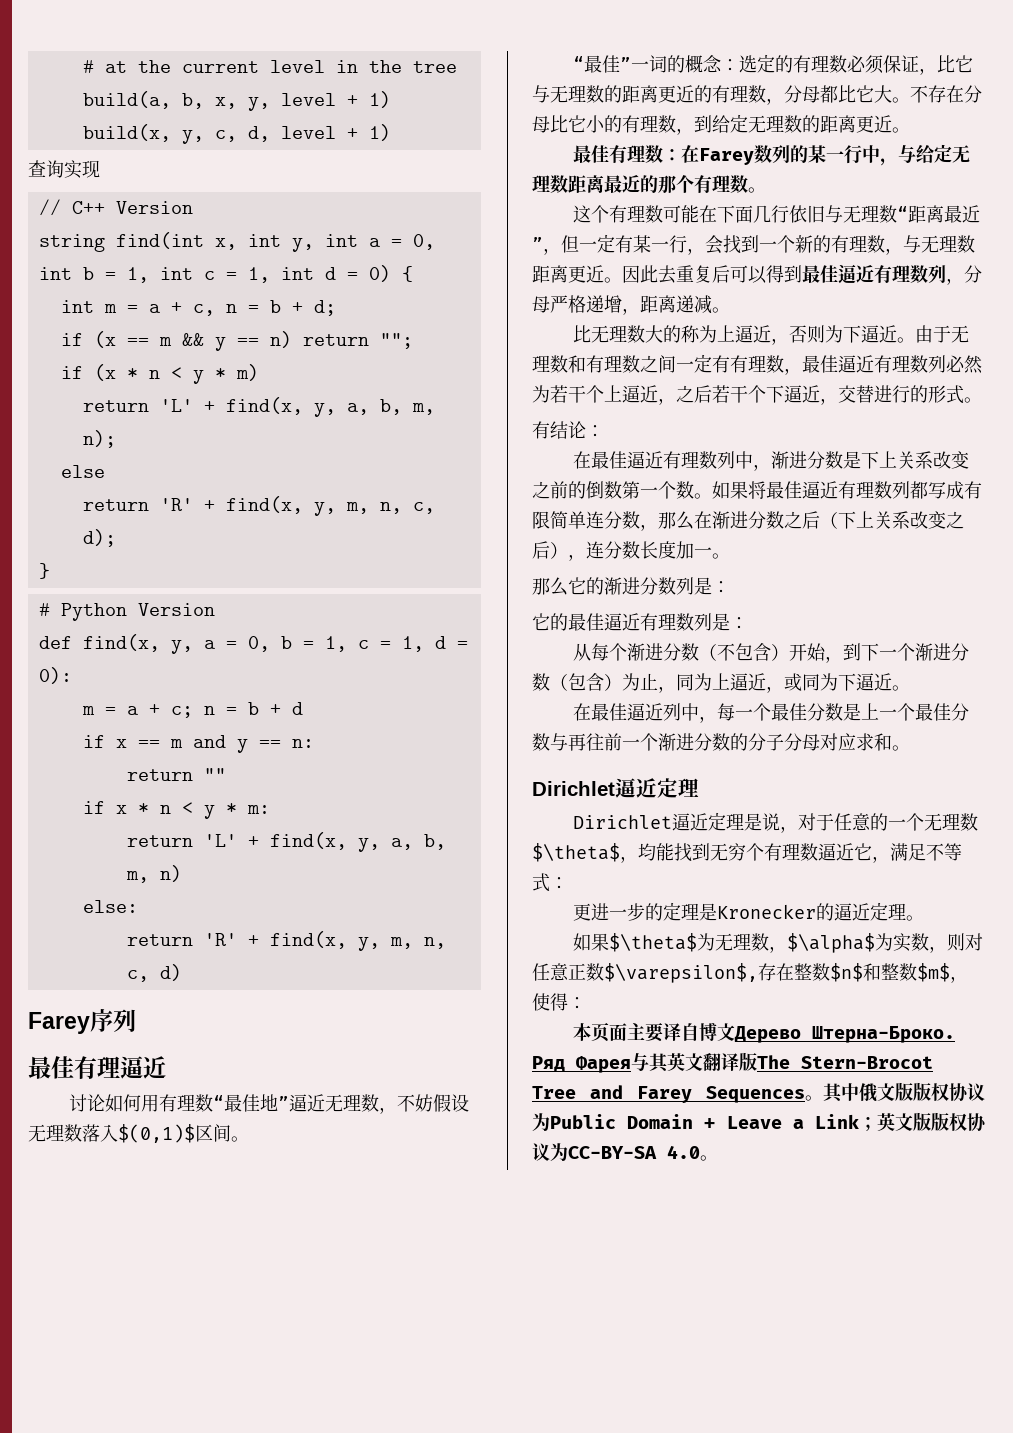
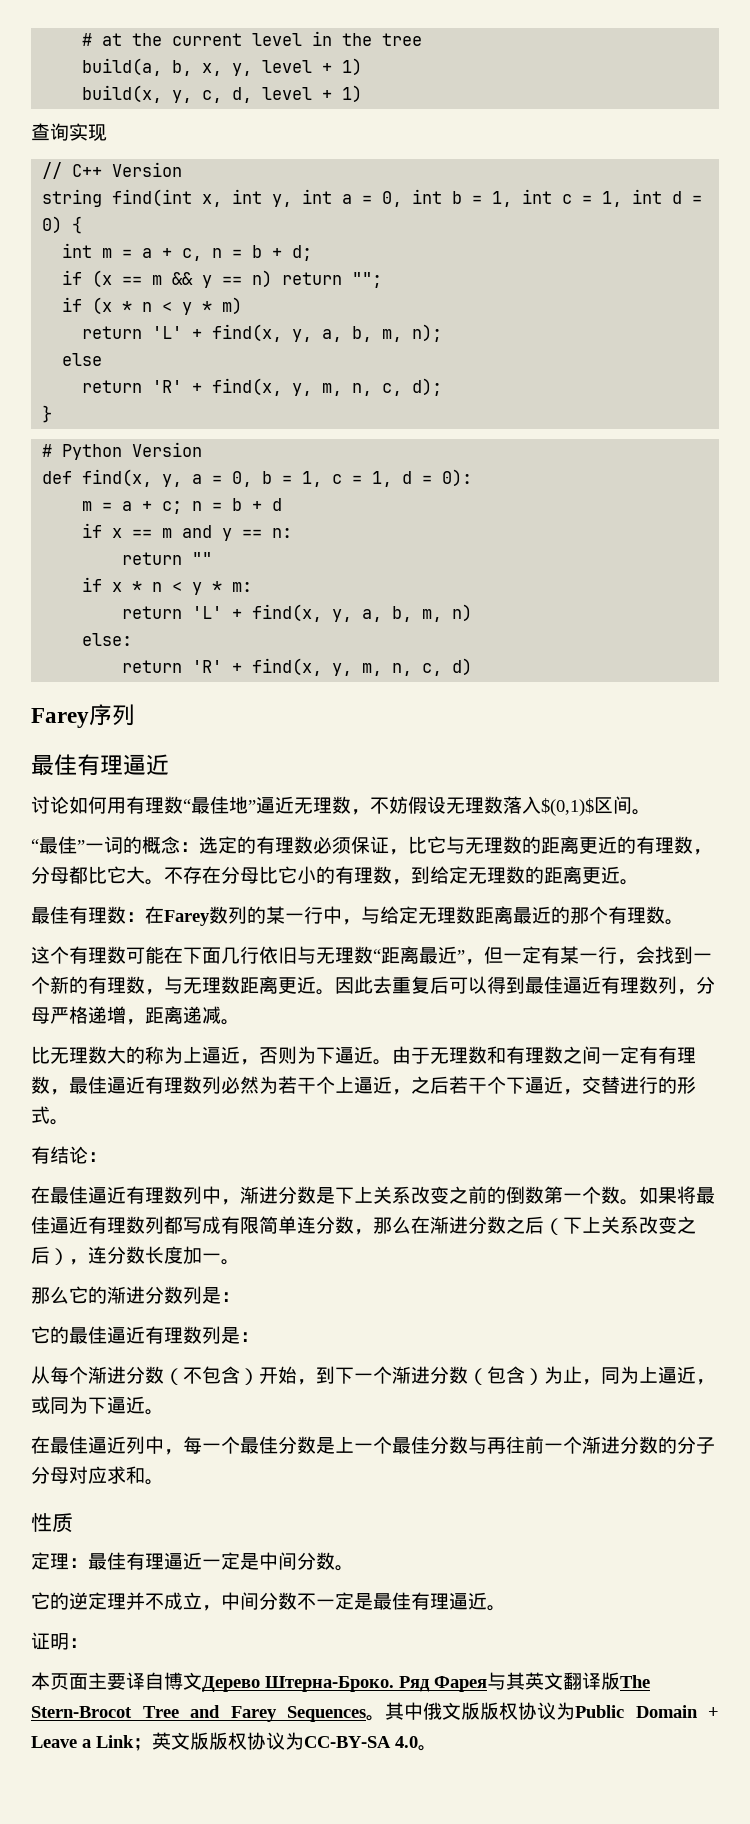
  在最佳逼近列中，每一个最佳分数是上一个最佳分数与再往前一个渐进分数的分子分母对应求和。
- Dirichlet逼近定理
- Dirichlet逼近定理是说，对于任意的一个无理数$\theta$，均能找到无穷个有理数逼近它，满足不等式：
- 更进一步的定理是Kronecker的逼近定理。
- 如果$\theta$为无理数，$\alpha$为实数，则对任意正数$\varepsilon$,存在整数$n$和整数$m$，使得：
+ 性质
+ 定理：最佳有理逼近一定是中间分数。
+ 它的逆定理并不成立，中间分数不一定是最佳有理逼近。
+ 证明：

